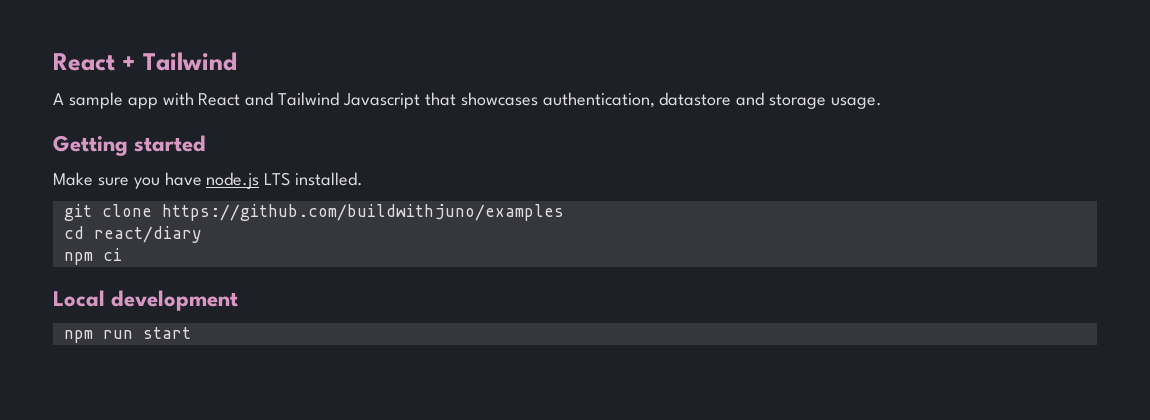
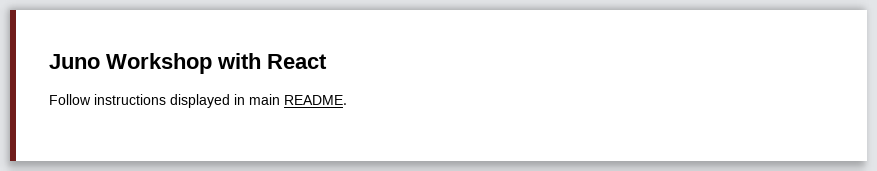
- React + Tailwind
- A sample app with React and Tailwind Javascript that showcases authentication, datastore and storage usage.
- Getting started
- Make sure you have node.js LTS installed.
- git clone https://github.com/buildwithjuno/examples
- cd react/diary
- npm ci
- Local development
- npm run start
+ Juno Workshop with React
+ Follow instructions displayed in main README.

